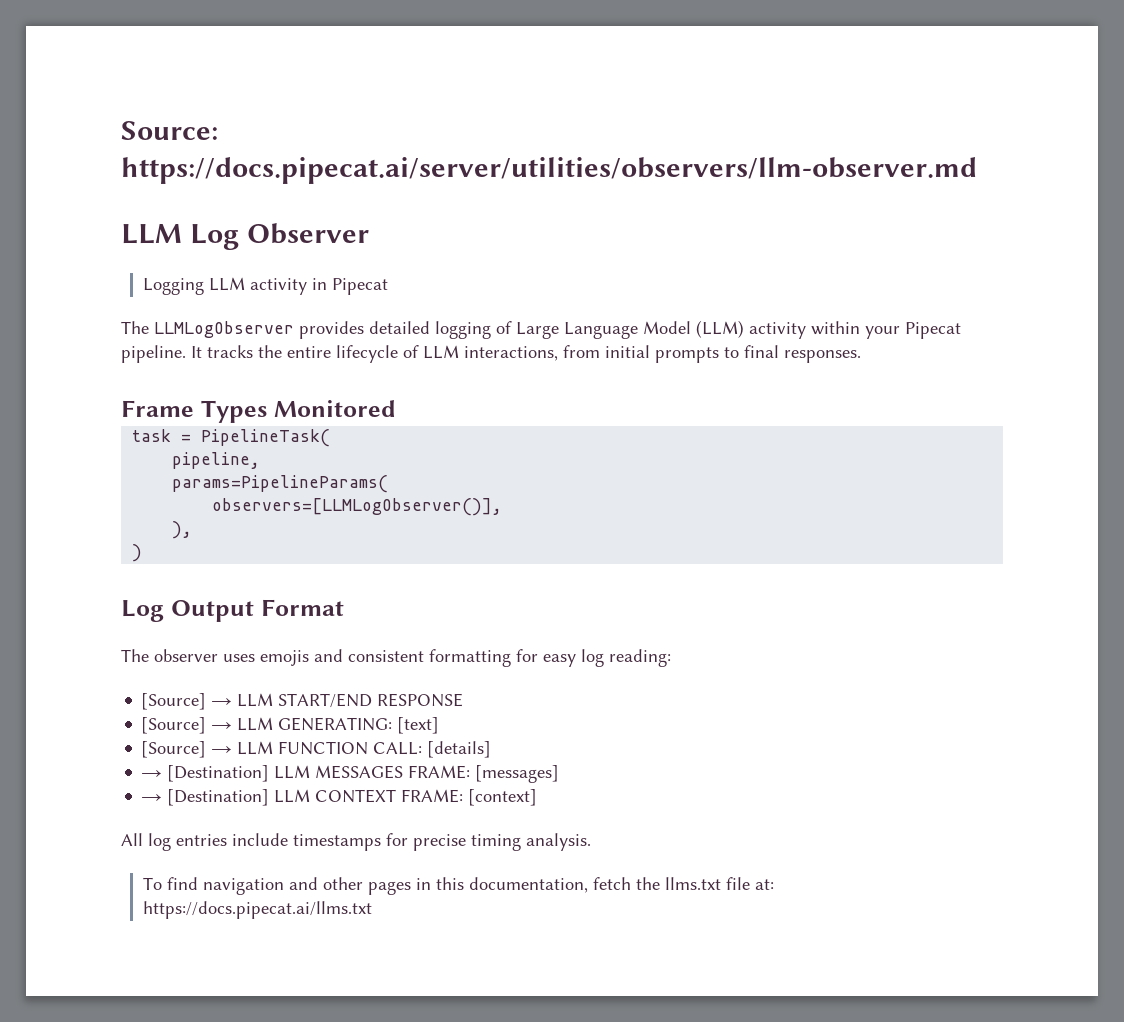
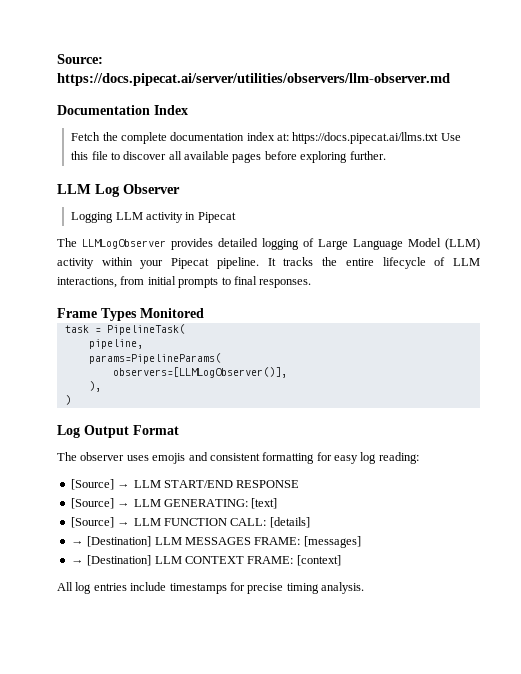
+ Documentation Index
+ Fetch the complete documentation index at: https://docs.pipecat.ai/llms.txt Use this file to discover all available pages before exploring further.
- To find navigation and other pages in this documentation, fetch the llms.txt file at: https://docs.pipecat.ai/llms.txt

